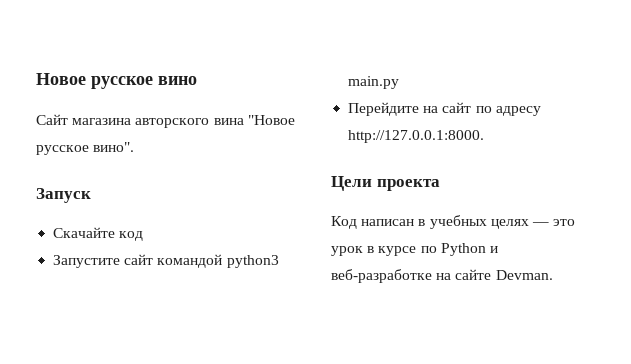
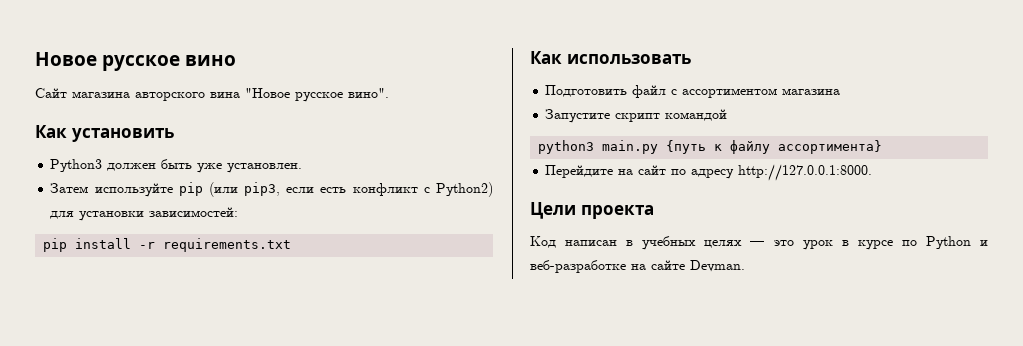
- Запуск
- Скачайте код
+ Как установить
+ Python3 должен быть уже установлен.
+ Затем используйте pip (или pip3, если есть конфликт с Python2) для установки зависимостей:
+ pip install -r requirements.txt
+ Как использовать
+ Подготовить файл с ассортиментом магазина
- Запустите сайт командой python3 main.py
+ Запустите скрипт командой
+ python3 main.py {путь к файлу ассортимента}

